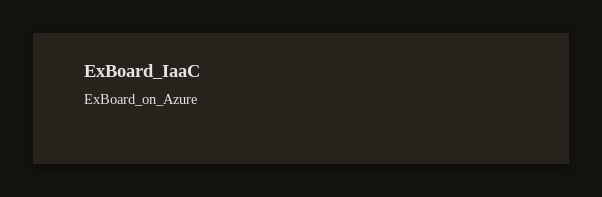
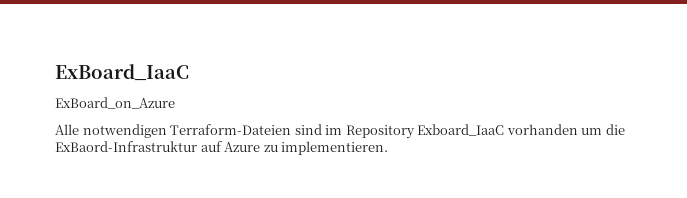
+ Alle notwendigen Terraform-Dateien sind im Repository Exboard_IaaC vorhanden um die ExBaord-Infrastruktur auf Azure zu implementieren.

